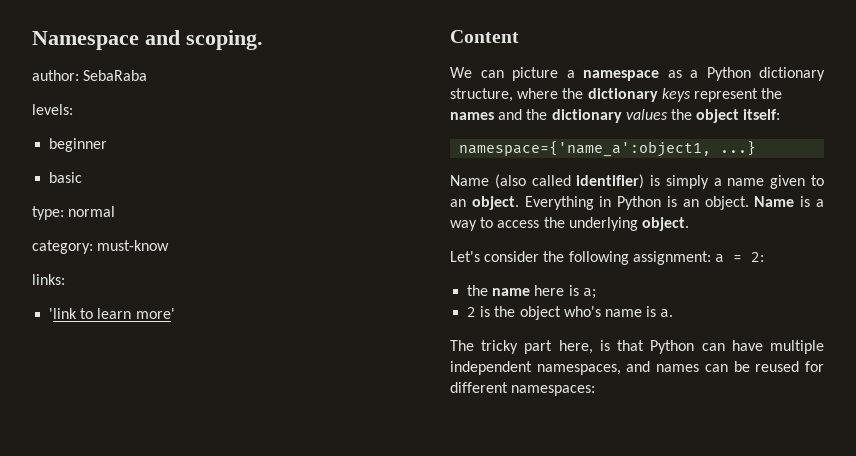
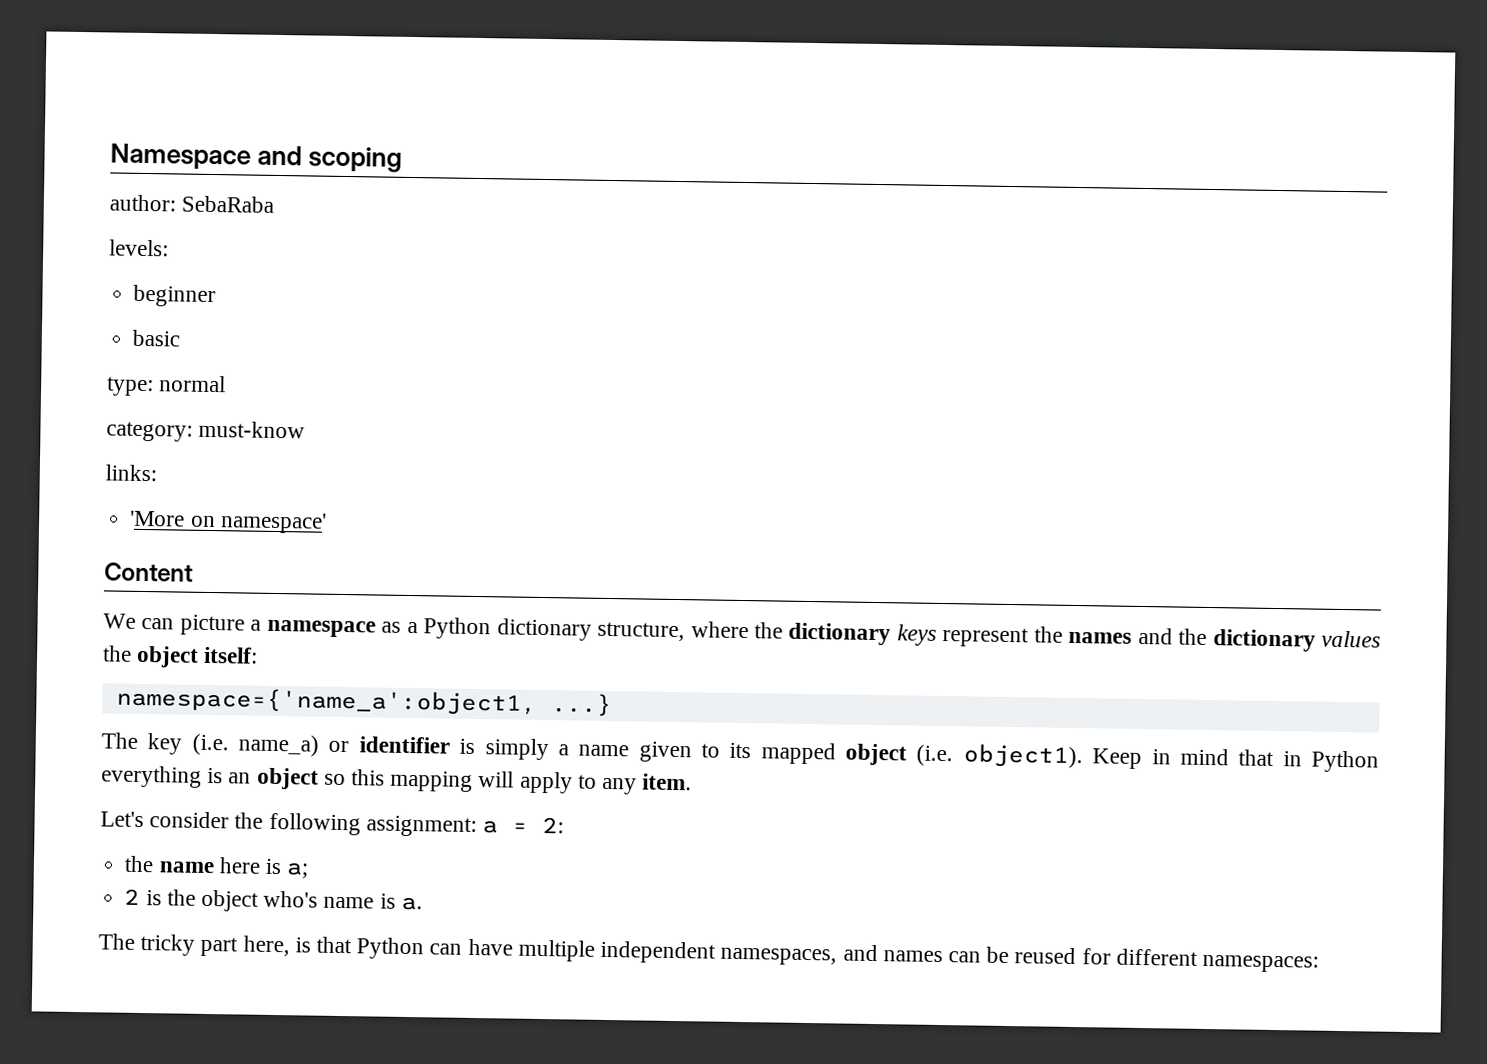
- Namespace and scoping.
+ Namespace and scoping
- 'link to learn more'
+ 'More on namespace'
- Name (also called identifier) is simply a name given to an object. Everything in Python is an object. Name is a way to access the underlying object.
+ The key (i.e. name_a) or identifier is simply a name given to its mapped object (i.e. object1). Keep in mind that in Python everything is an object so this mapping will apply to any item.

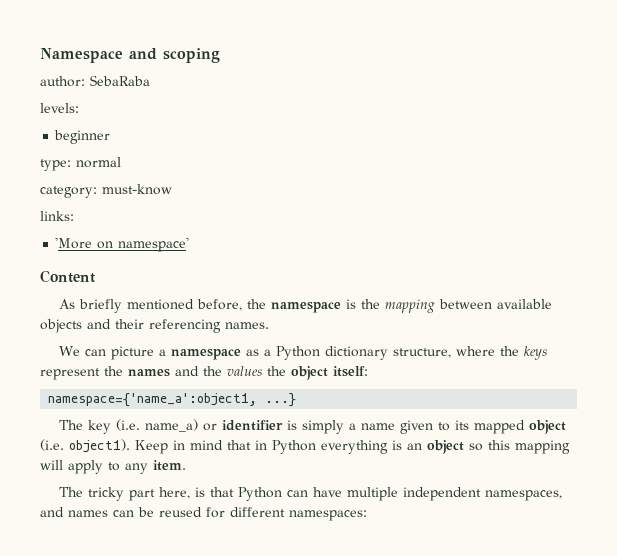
- basic
+ As briefly mentioned before, the namespace is the mapping between available objects and their referencing names.
- We can picture a namespace as a Python dictionary structure, where the dictionary keys represent the names and the dictionary values the object itself:
+ We can picture a namespace as a Python dictionary structure, where the keys represent the names and the values the object itself:
- Let's consider the following assignment: a = 2:
- the name here is a;
- 2 is the object who's name is a.

